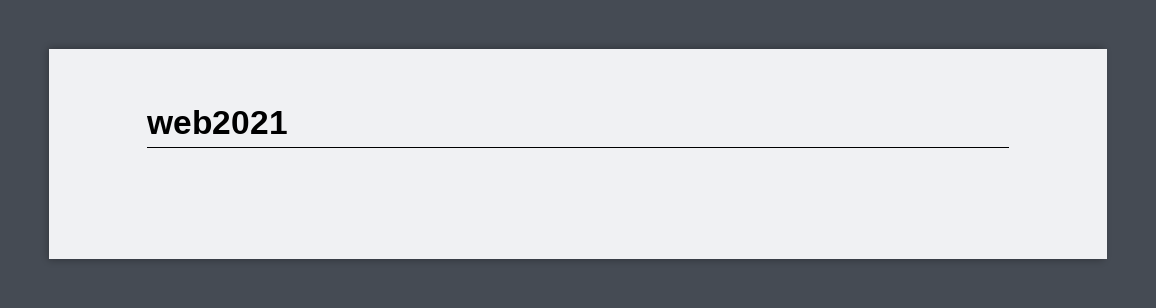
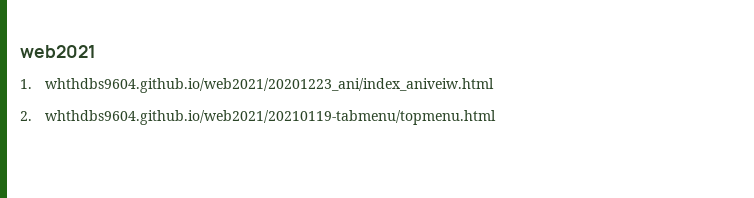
+ 1. whthdbs9604.github.io/web2021/20201223_ani/index_aniveiw.html
+ 2. whthdbs9604.github.io/web2021/20210119-tabmenu/topmenu.html

